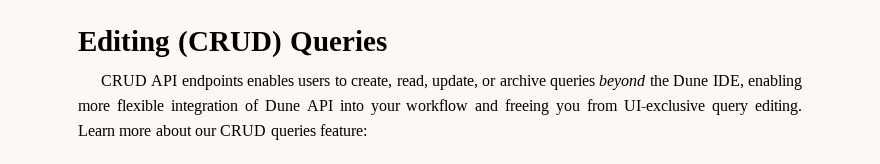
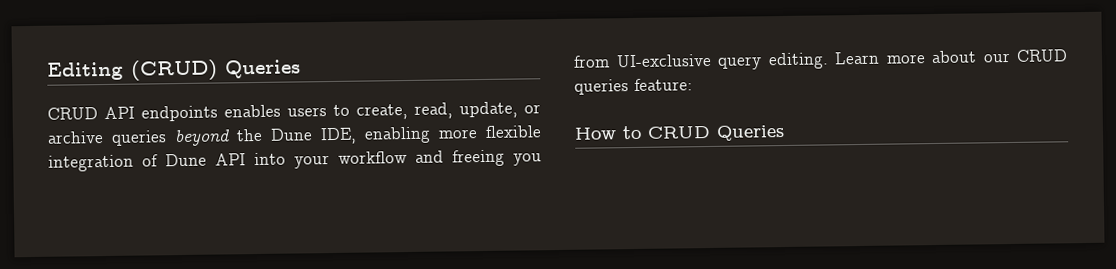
+ How to CRUD Queries

